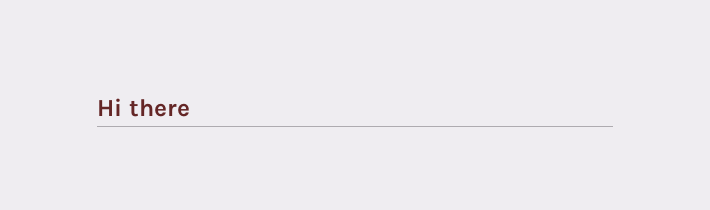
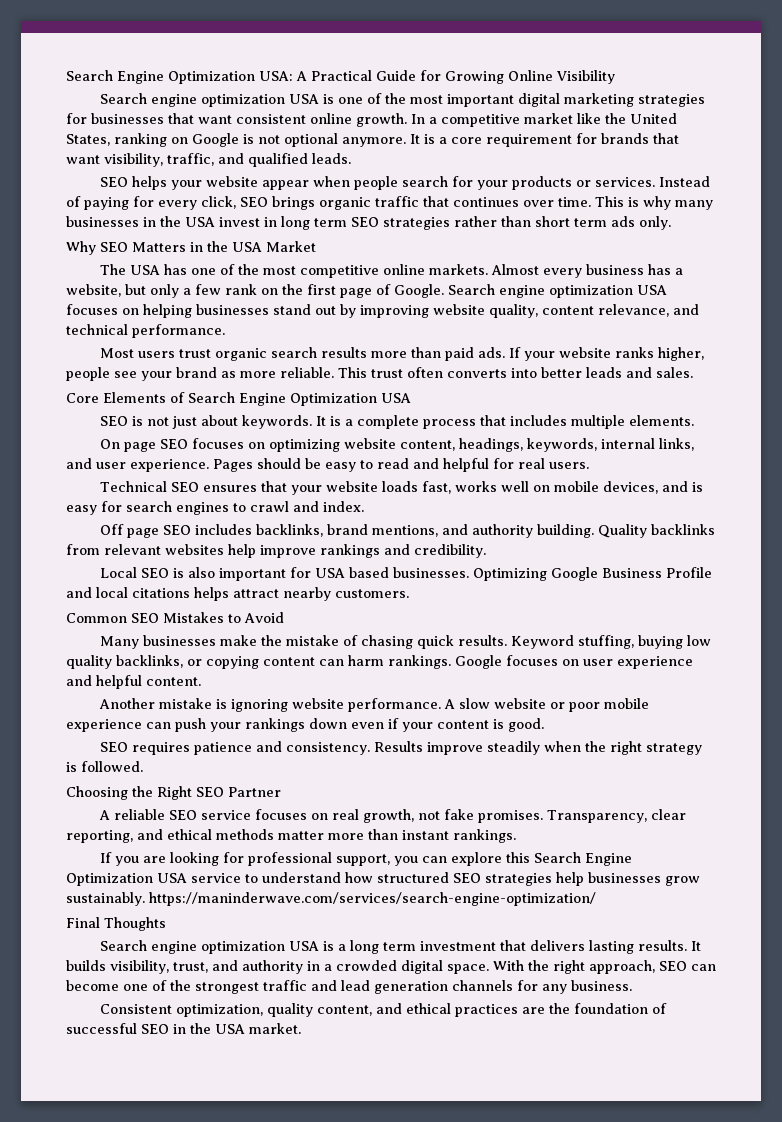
- Hi there
+ Search Engine Optimization USA: A Practical Guide for Growing Online Visibility
+ Search engine optimization USA is one of the most important digital marketing strategies for businesses that want consistent online growth. In a competitive market like the United States, ranking on Google is not optional anymore. It is a core requirement for brands that want visibility, traffic, and qualified leads.
+ SEO helps your website appear when people search for your products or services. Instead of paying for every click, SEO brings organic traffic that continues over time. This is why many businesses in the USA invest in long term SEO strategies rather than short term ads only.
+ Why SEO Matters in the USA Market
+ The USA has one of the most competitive online markets. Almost every business has a website, but only a few rank on the first page of Google. Search engine optimization USA focuses on helping businesses stand out by improving website quality, content relevance, and technical performance.
+ Most users trust organic search results more than paid ads. If your website ranks higher, people see your brand as more reliable. This trust often converts into better leads and sales.
+ Core Elements of Search Engine Optimization USA
+ SEO is not just about keywords. It is a complete process that includes multiple elements.
+ On page SEO focuses on optimizing website content, headings, keywords, internal links, and user experience. Pages should be easy to read and helpful for real users.
+ Technical SEO ensures that your website loads fast, works well on mobile devices, and is easy for search engines to crawl and index.
+ Off page SEO includes backlinks, brand mentions, and authority building. Quality backlinks from relevant websites help improve rankings and credibility.
+ Local SEO is also important for USA based businesses. Optimizing Google Business Profile and local citations helps attract nearby customers.
+ Common SEO Mistakes to Avoid
+ Many businesses make the mistake of chasing quick results. Keyword stuffing, buying low quality backlinks, or copying content can harm rankings. Google focuses on user experience and helpful content.
+ Another mistake is ignoring website performance. A slow website or poor mobile experience can push your rankings down even if your content is good.
+ SEO requires patience and consistency. Results improve steadily when the right strategy is followed.
+ Choosing the Right SEO Partner
+ A reliable SEO service focuses on real growth, not fake promises. Transparency, clear reporting, and ethical methods matter more than instant rankings.
+ If you are looking for professional support, you can explore this Search Engine Optimization USA service to understand how structured SEO strategies help businesses grow sustainably. https://maninderwave.com/services/search-engine-optimization/
+ Final Thoughts
+ Search engine optimization USA is a long term investment that delivers lasting results. It builds visibility, trust, and authority in a crowded digital space. With the right approach, SEO can become one of the strongest traffic and lead generation channels for any business.
+ Consistent optimization, quality content, and ethical practices are the foundation of successful SEO in the USA market.

